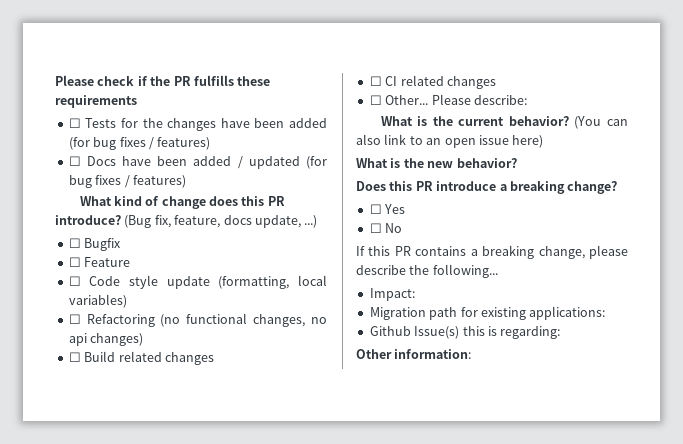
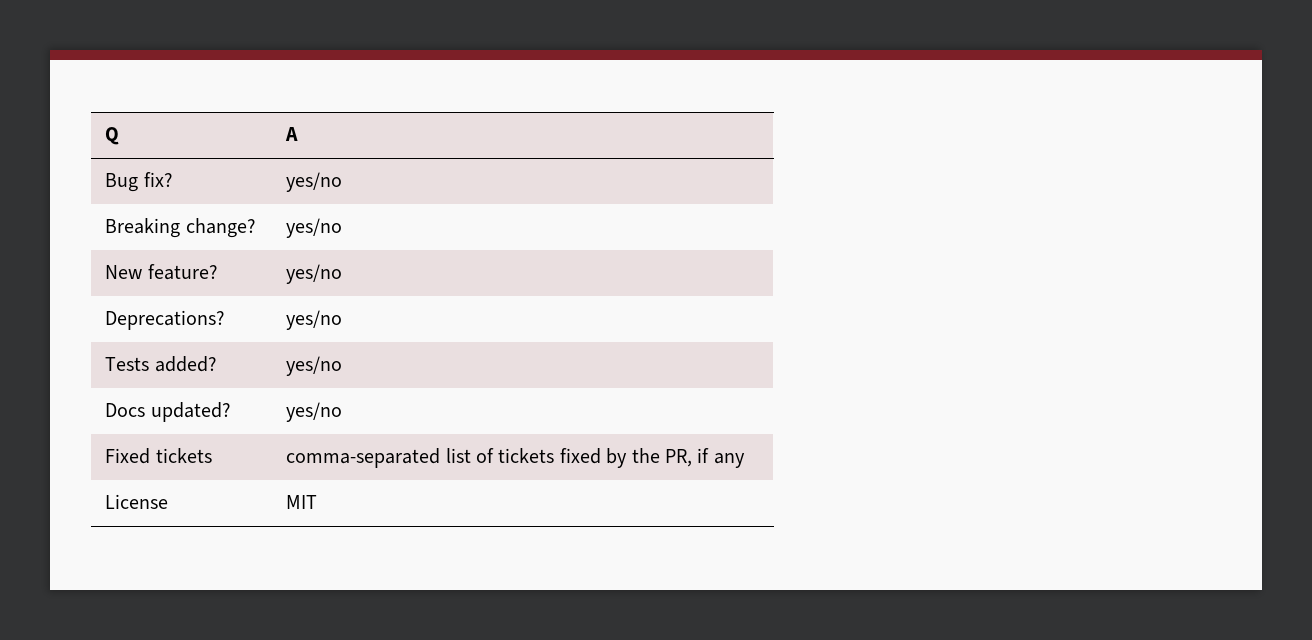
- Please check if the PR fulfills these requirements
- ☐ Tests for the changes have been added (for bug fixes / features)
- ☐ Docs have been added / updated (for bug fixes / features)
- What kind of change does this PR introduce? (Bug fix, feature, docs update, ...)
- ☐ Bugfix
- ☐ Feature
- ☐ Code style update (formatting, local variables)
- ☐ Refactoring (no functional changes, no api changes)
- ☐ Build related changes
- ☐ CI related changes
- ☐ Other... Please describe:
- What is the current behavior? (You can also link to an open issue here)
- What is the new behavior?
- Does this PR introduce a breaking change?
- ☐ Yes
- ☐ No
- If this PR contains a breaking change, please describe the following...
- Impact:
- Migration path for existing applications:
- Github Issue(s) this is regarding:
- Other information:
+ Q | A
+ Bug fix? | yes/no
+ Breaking change? | yes/no
+ New feature? | yes/no
+ Deprecations? | yes/no
+ Tests added? | yes/no
+ Docs updated? | yes/no
+ Fixed tickets | comma-separated list of tickets fixed by the PR, if any
+ License | MIT

